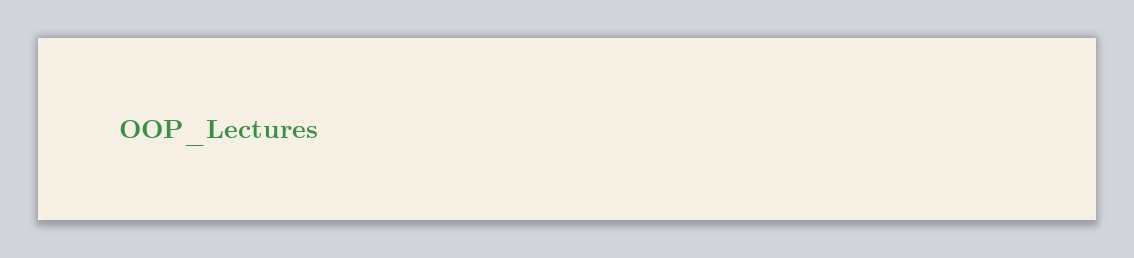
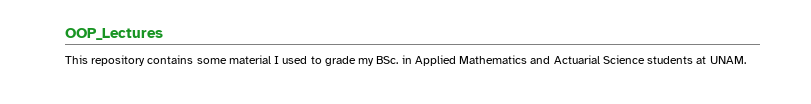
+ This repository contains some material I used to grade my BSc. in Applied Mathematics and Actuarial Science students at UNAM.

